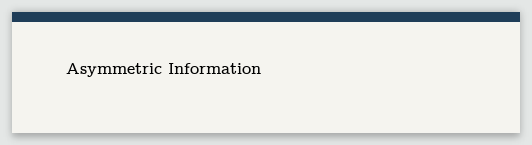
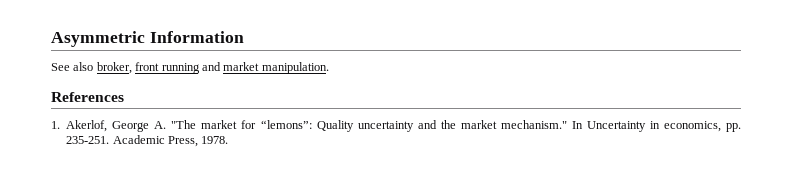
+ See also broker, front running and market manipulation.
+ References
+ 1. Akerlof, George A. "The market for “lemons”: Quality uncertainty and the market mechanism." In Uncertainty in economics, pp. 235-251. Academic Press, 1978.

